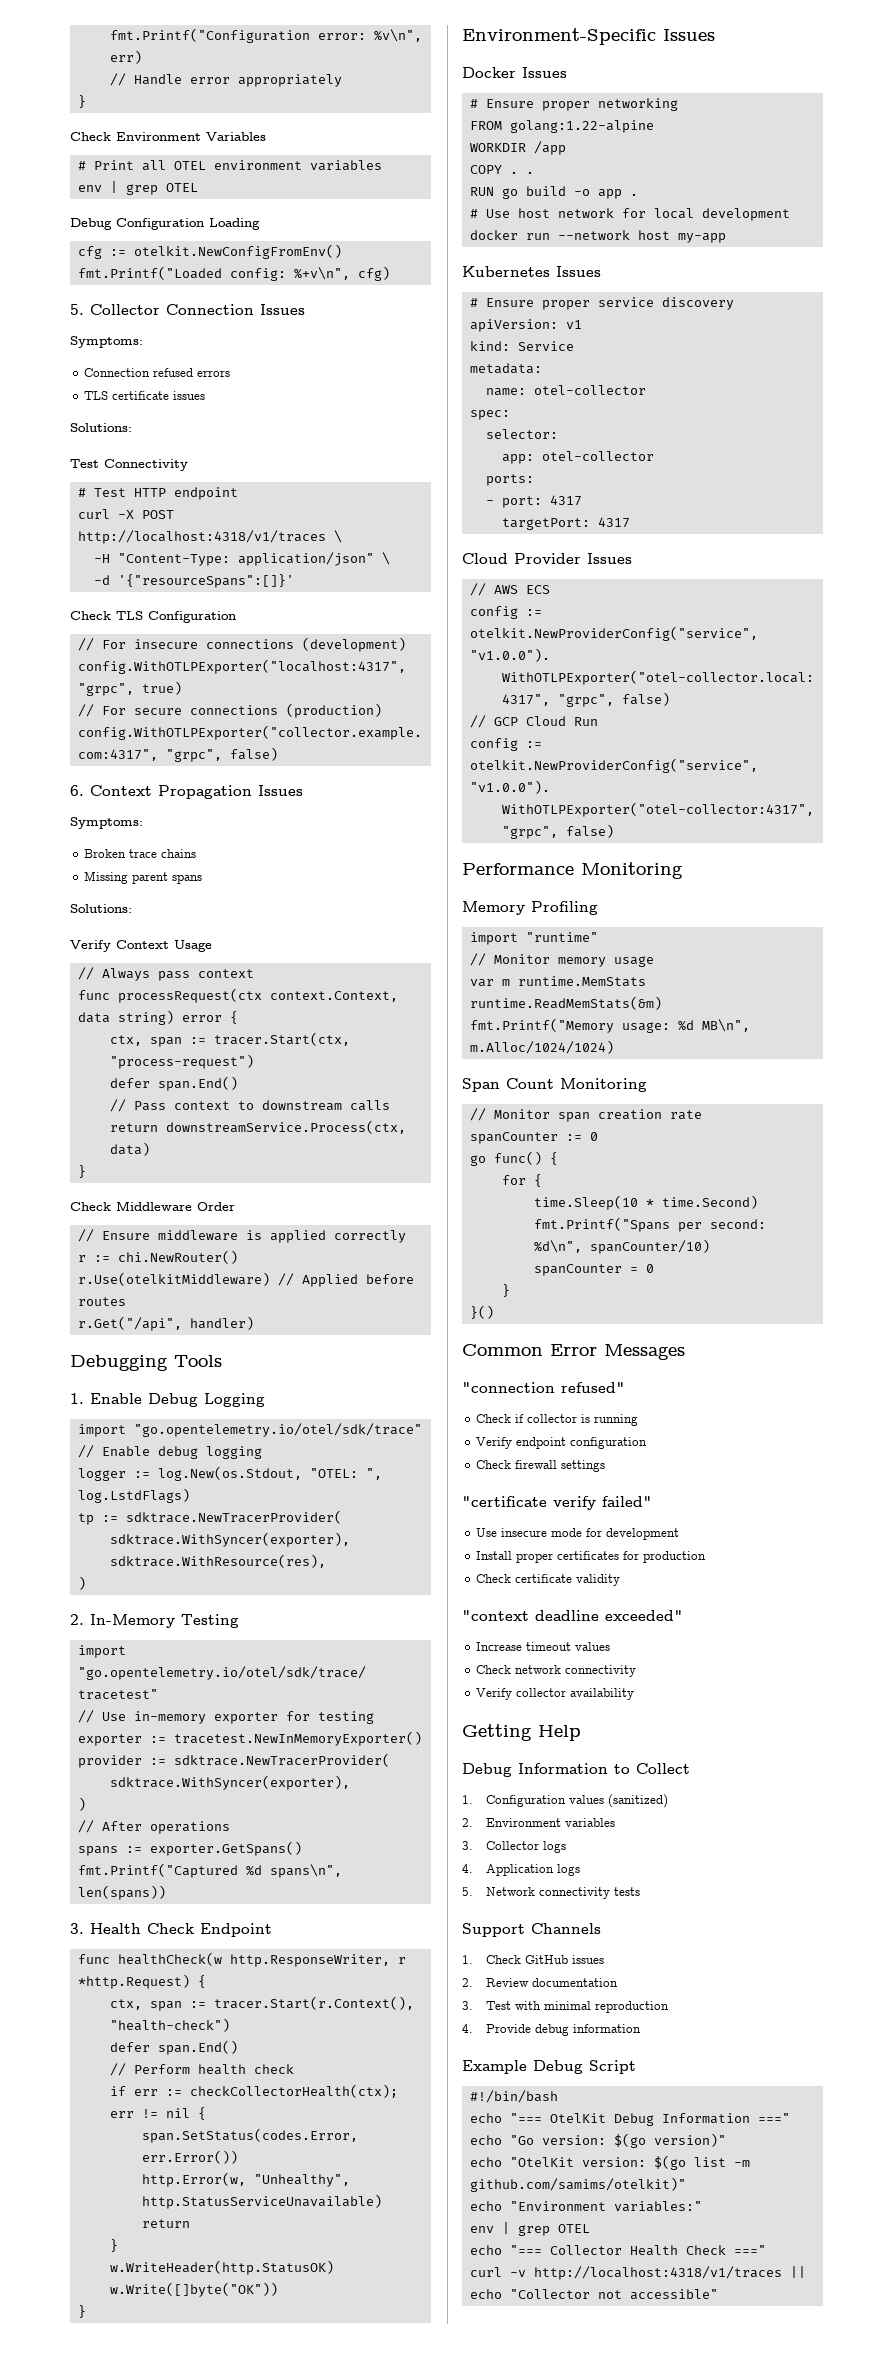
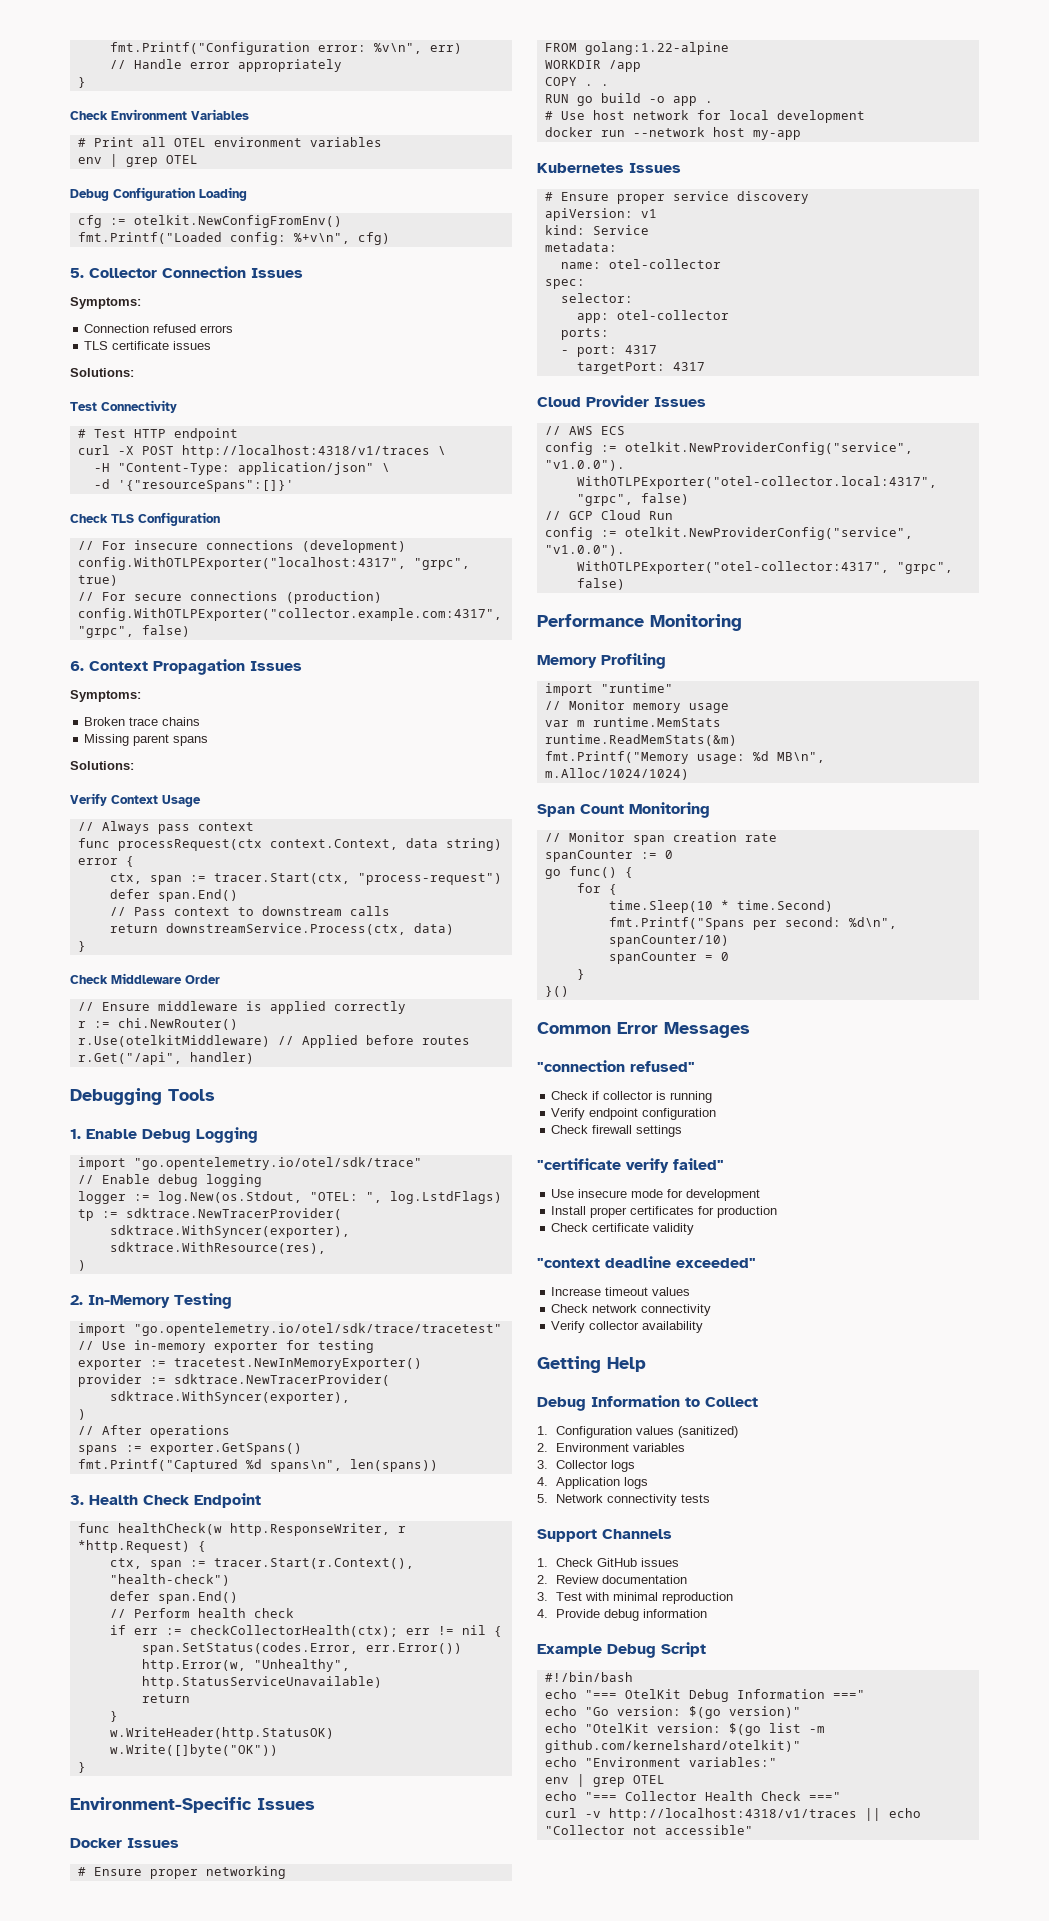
- echo "OtelKit version: $(go list -m github.com/samims/otelkit)"
+ echo "OtelKit version: $(go list -m github.com/kernelshard/otelkit)"

